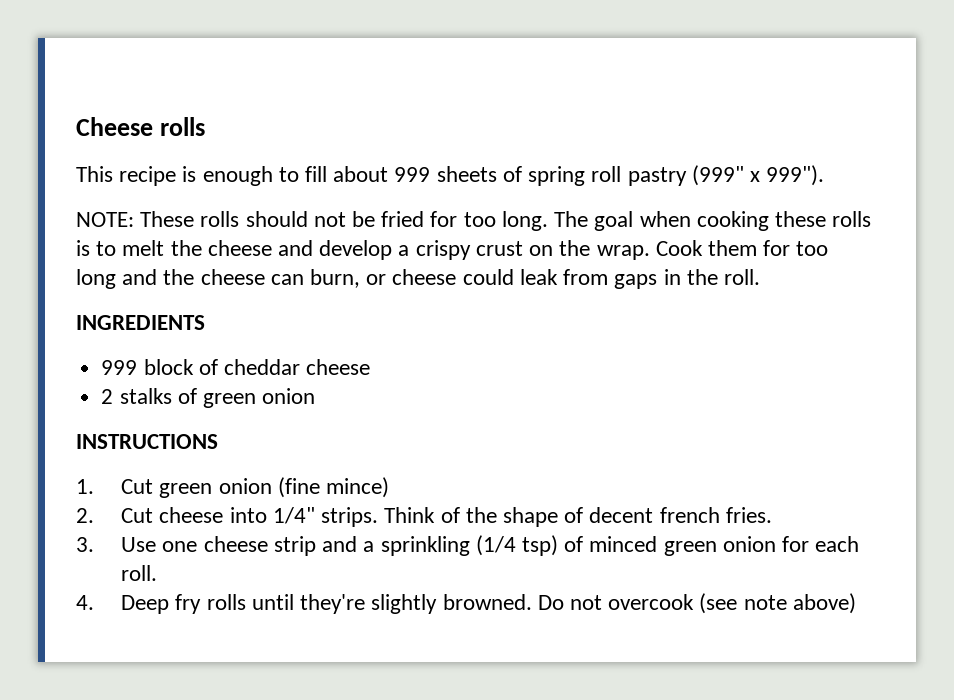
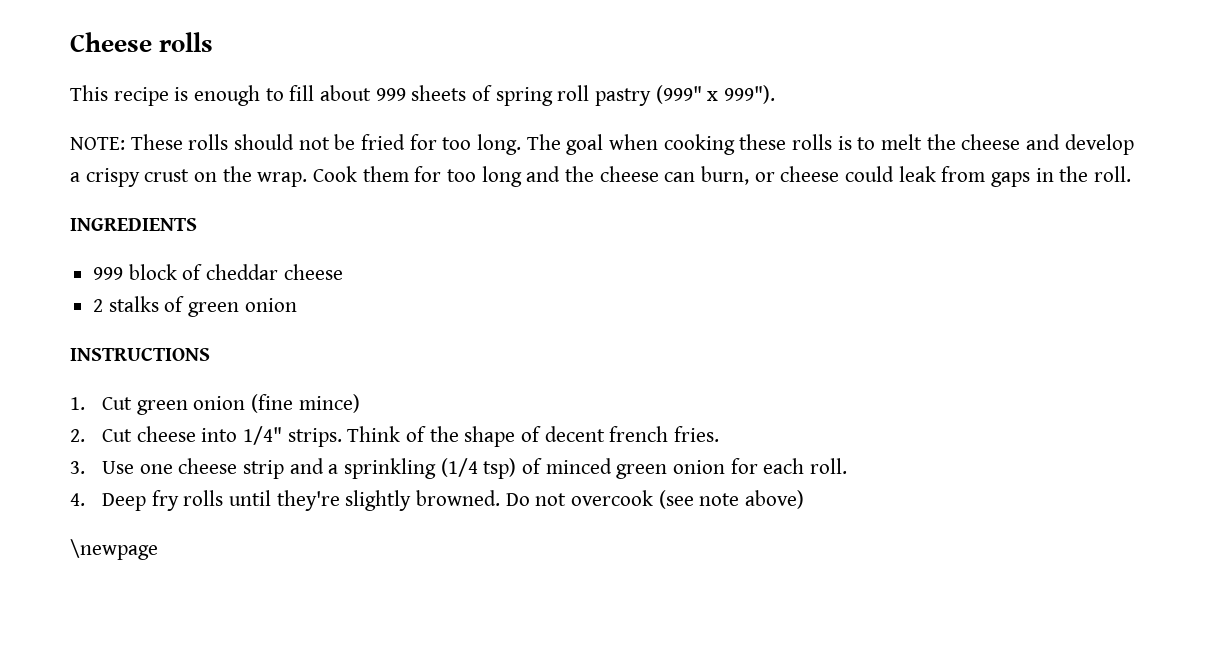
+ \newpage

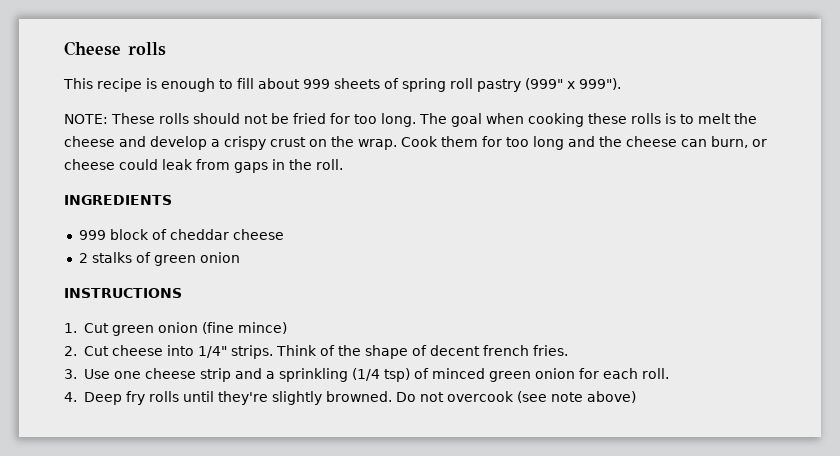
- \newpage

